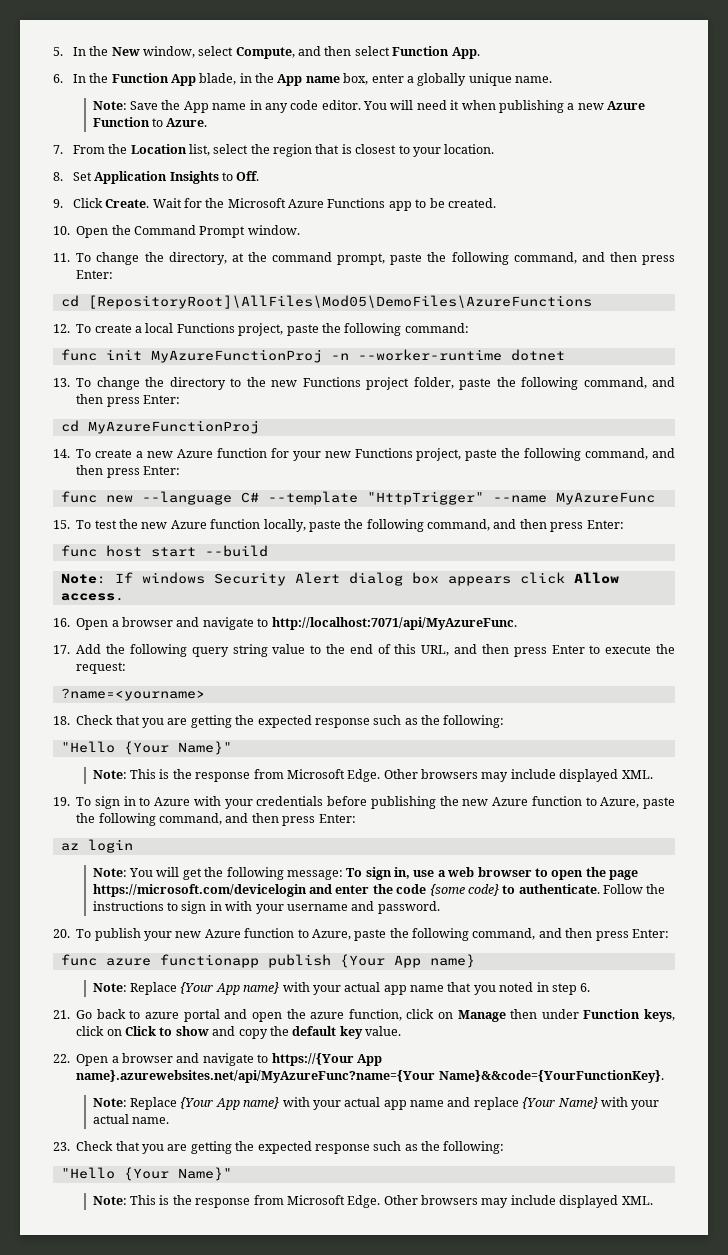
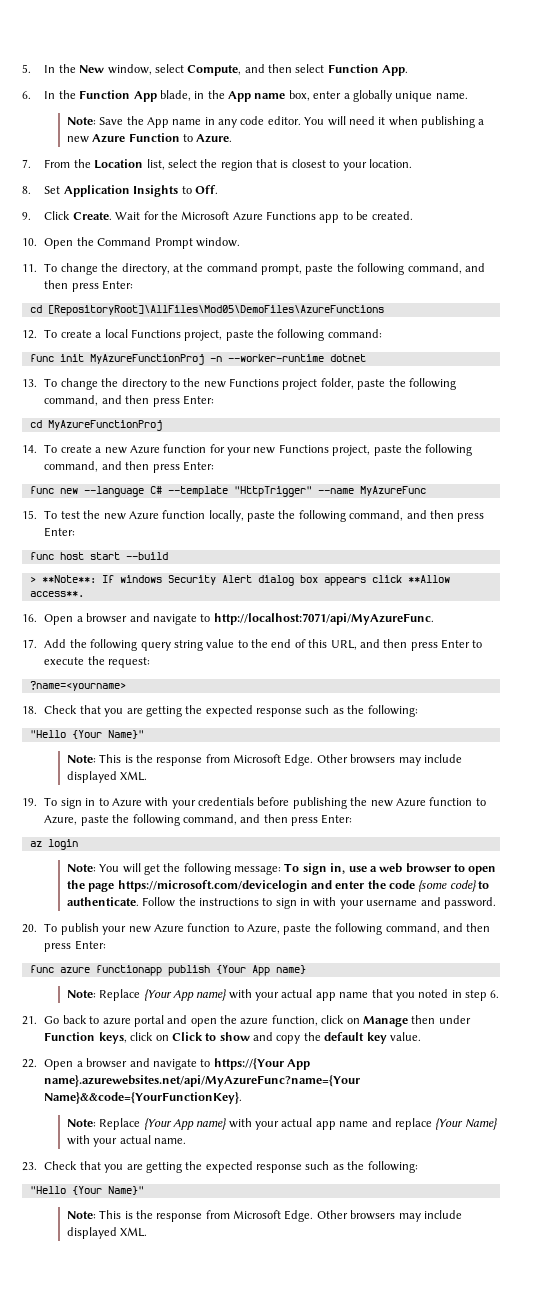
- Note: If windows Security Alert dialog box appears click Allow access.
+ > **Note**: If windows Security Alert dialog box appears click **Allow access**.

